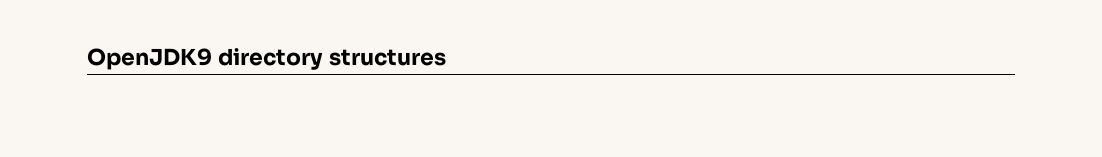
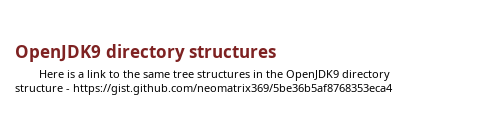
+ Here is a link to the same tree structures in the OpenJDK9 directory structure - https://gist.github.com/neomatrix369/5be36b5af8768353eca4

